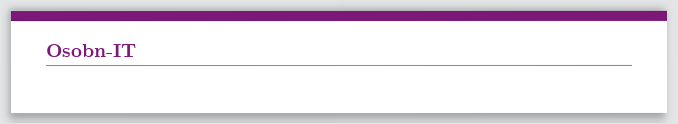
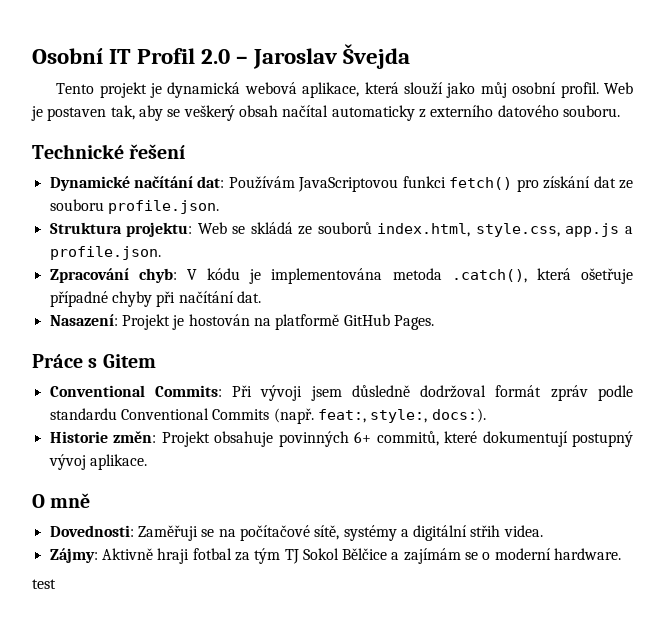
- Osobn-IT
+ Osobní IT Profil 2.0 – Jaroslav Švejda
+ Tento projekt je dynamická webová aplikace, která slouží jako můj osobní profil. Web je postaven tak, aby se veškerý obsah načítal automaticky z externího datového souboru.
+ Technické řešení
+ Dynamické načítání dat: Používám JavaScriptovou funkci fetch() pro získání dat ze souboru profile.json.
+ Struktura projektu: Web se skládá ze souborů index.html, style.css, app.js a profile.json.
+ Zpracování chyb: V kódu je implementována metoda .catch(), která ošetřuje případné chyby při načítání dat.
+ Nasazení: Projekt je hostován na platformě GitHub Pages.
+ Práce s Gitem
+ Conventional Commits: Při vývoji jsem důsledně dodržoval formát zpráv podle standardu Conventional Commits (např. feat:, style:, docs:).
+ Historie změn: Projekt obsahuje povinných 6+ commitů, které dokumentují postupný vývoj aplikace.
+ O mně
+ Dovednosti: Zaměřuji se na počítačové sítě, systémy a digitální střih videa.
+ Zájmy: Aktivně hraji fotbal za tým TJ Sokol Bělčice a zajímám se o moderní hardware.
+ test

